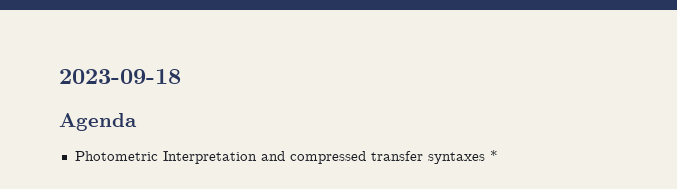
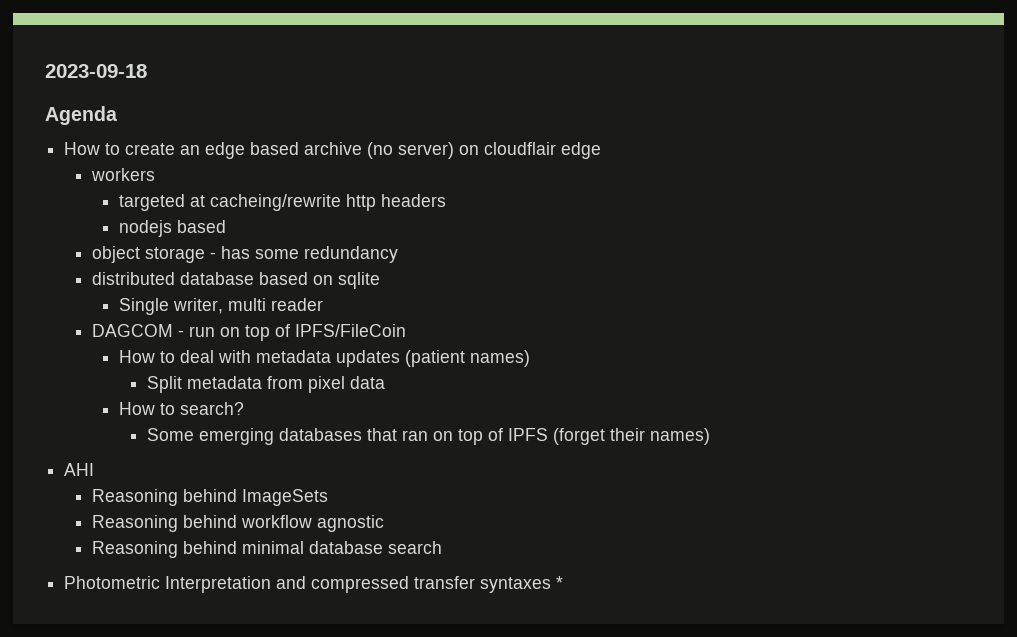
+ How to create an edge based archive (no server) on cloudflair edge
+ workers
+ targeted at cacheing/rewrite http headers
+ nodejs based
+ object storage - has some redundancy
+ distributed database based on sqlite
+ Single writer, multi reader
+ DAGCOM - run on top of IPFS/FileCoin
+ How to deal with metadata updates (patient names)
+ Split metadata from pixel data
+ How to search?
+ Some emerging databases that ran on top of IPFS (forget their names)
+ AHI
+ Reasoning behind ImageSets
+ Reasoning behind workflow agnostic
+ Reasoning behind minimal database search

